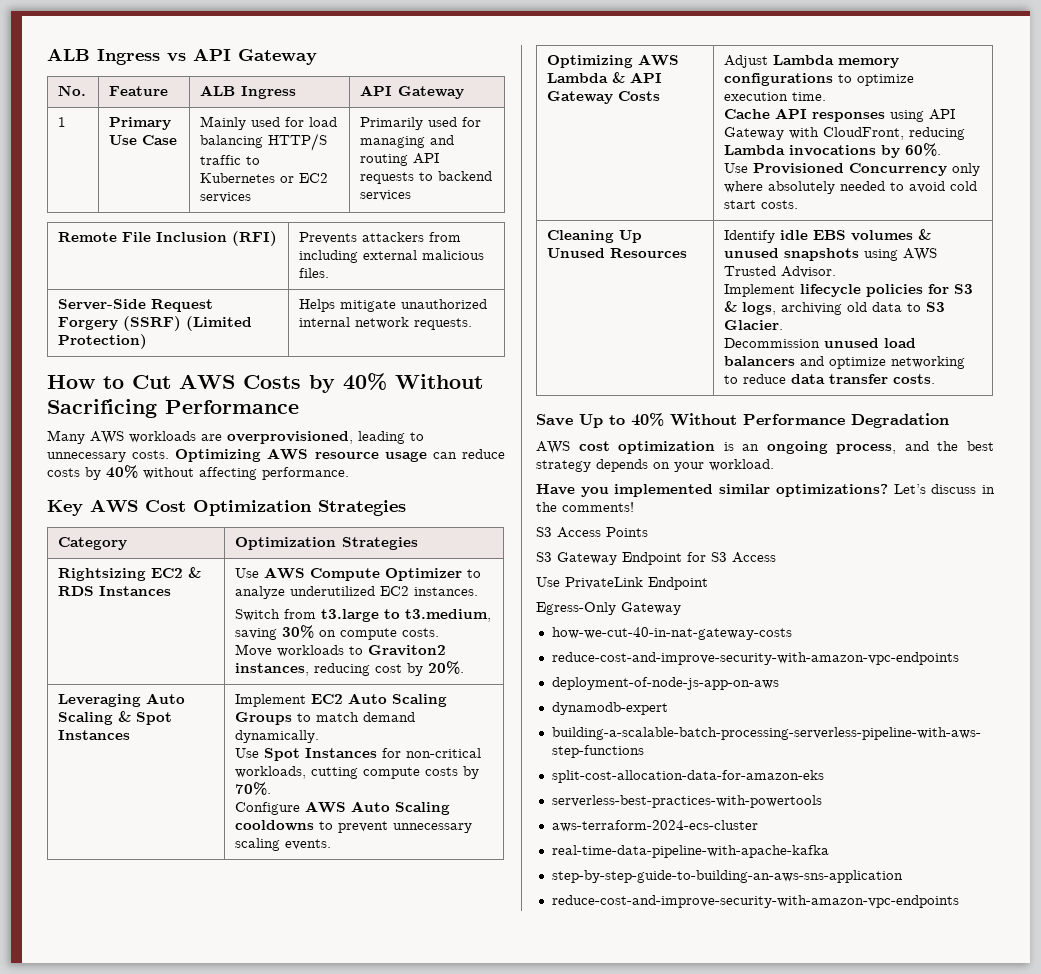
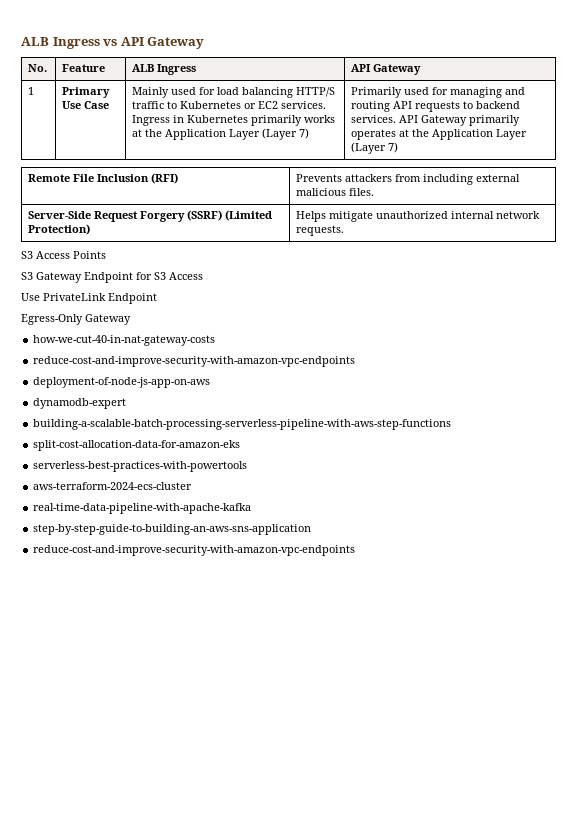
- Mainly used for load balancing HTTP/S traffic to Kubernetes or EC2 services
+ Mainly used for load balancing HTTP/S traffic to Kubernetes or EC2 services. Ingress in Kubernetes primarily works at the Application Layer (Layer 7)
- Primarily used for managing and routing API requests to backend services
+ Primarily used for managing and routing API requests to backend services. API Gateway primarily operates at the Application Layer (Layer 7)
- How to Cut AWS Costs by 40% Without Sacrificing Performance
- Many AWS workloads are overprovisioned, leading to unnecessary costs. Optimizing AWS resource usage can reduce costs by 40% without affecting performance.
- Key AWS Cost Optimization Strategies
- Category | Optimization Strategies
- Rightsizing EC2 & RDS Instances | Use AWS Compute Optimizer to analyze underutilized EC2 instances.
- Switch from t3.large to t3.medium, saving 30% on compute costs.
- Move workloads to Graviton2 instances, reducing cost by 20%.
- Leveraging Auto Scaling & Spot Instances | Implement EC2 Auto Scaling Groups to match demand dynamically.
- Use Spot Instances for non-critical workloads, cutting compute costs by 70%.
- Configure AWS Auto Scaling cooldowns to prevent unnecessary scaling events.
- Optimizing AWS Lambda & API Gateway Costs | Adjust Lambda memory configurations to optimize execution time.
- Cache API responses using API Gateway with CloudFront, reducing Lambda invocations by 60%.
- Use Provisioned Concurrency only where absolutely needed to avoid cold start costs.
- Cleaning Up Unused Resources | Identify idle EBS volumes & unused snapshots using AWS Trusted Advisor.
- Implement lifecycle policies for S3 & logs, archiving old data to S3 Glacier.
- Decommission unused load balancers and optimize networking to reduce data transfer costs.
- Save Up to 40% Without Performance Degradation
- AWS cost optimization is an ongoing process, and the best strategy depends on your workload.
- Have you implemented similar optimizations? Let’s discuss in the comments!

